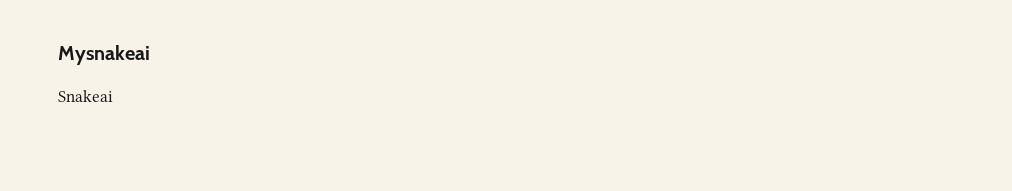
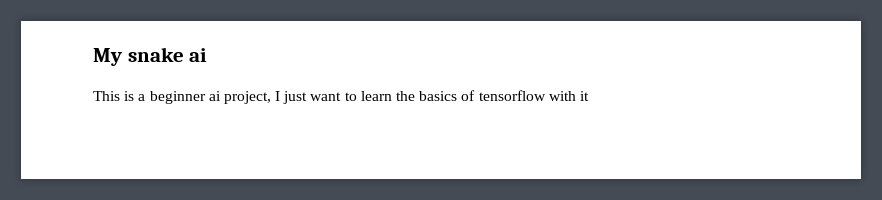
- Mysnakeai
- Snakeai
+ My snake ai
+ This is a beginner ai project, I just want to learn the basics of tensorflow with it

